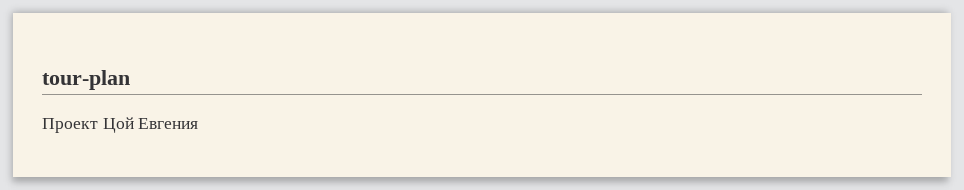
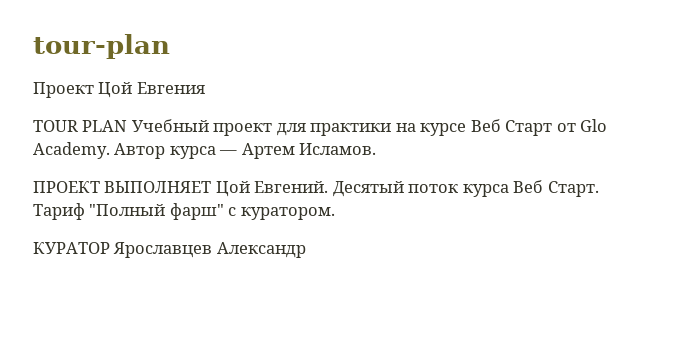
+ TOUR PLAN Учебный проект для практики на курсе Веб Старт от Glo Academy. Автор курса — Артем Исламов.
+ ПРОЕКТ ВЫПОЛНЯЕТ Цой Евгений. Десятый поток курса Веб Старт. Тариф "Полный фарш" с куратором.
+ КУРАТОР Ярославцев Александр

